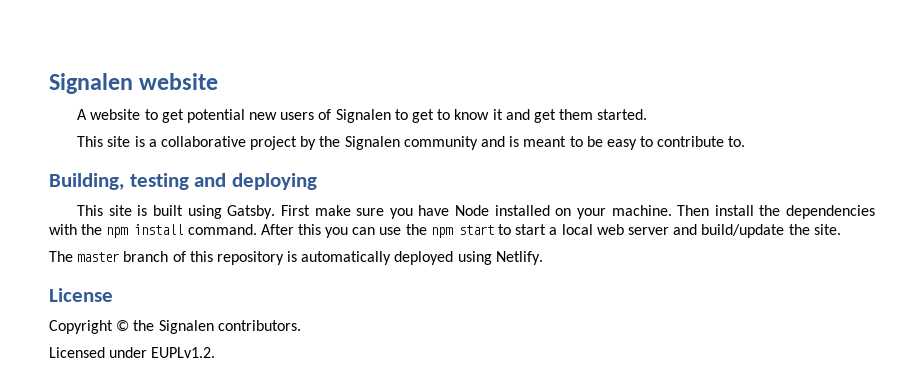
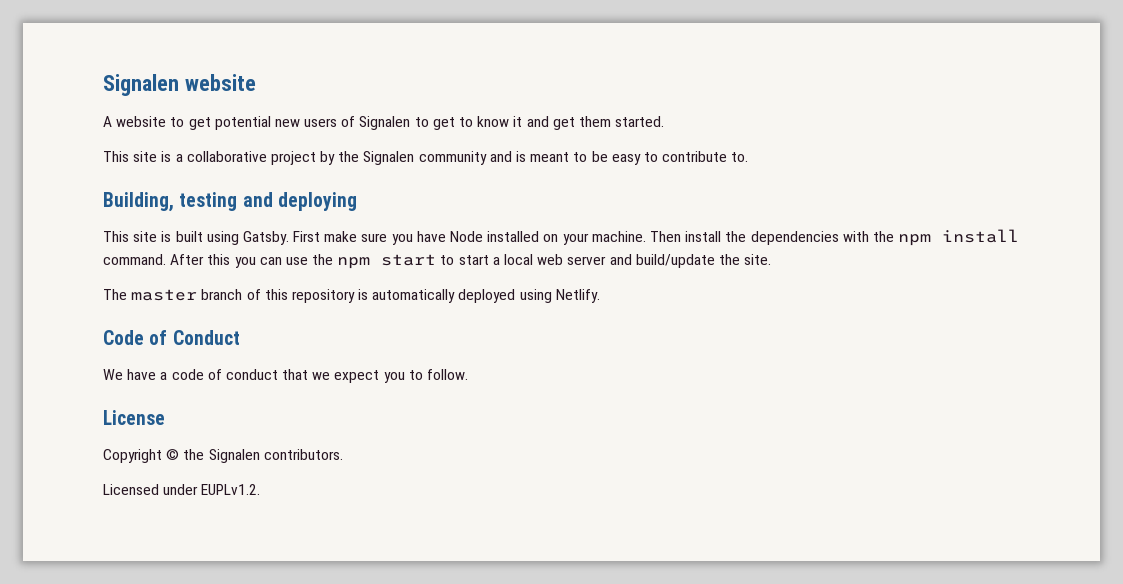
+ Code of Conduct
+ We have a code of conduct that we expect you to follow.

